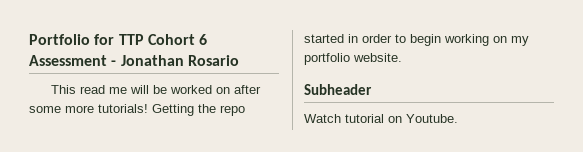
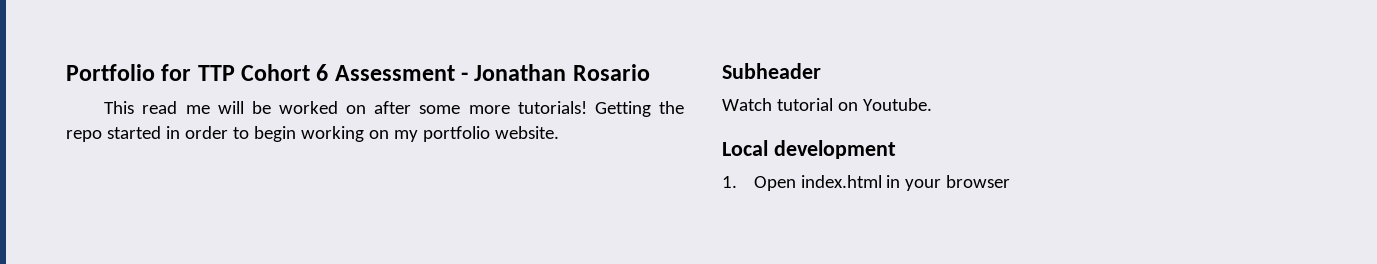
+ Local development
+ 1. Open index.html in your browser

